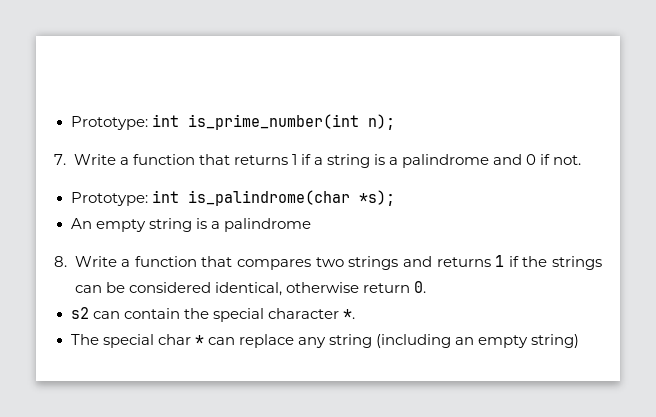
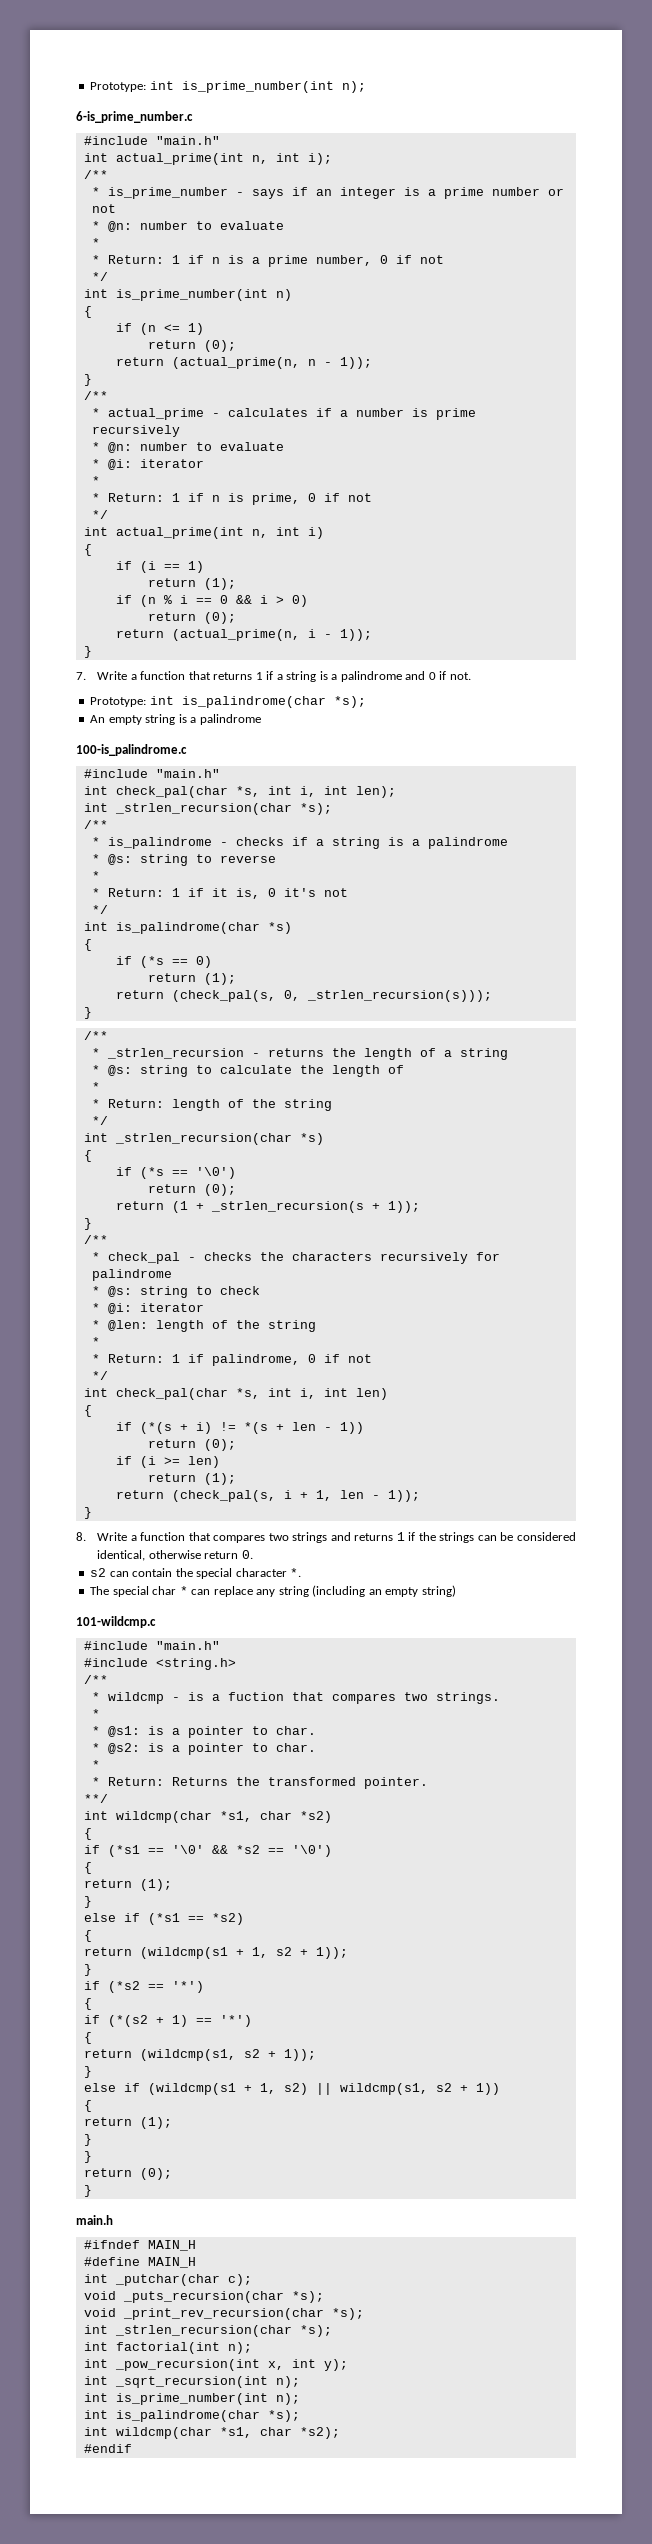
+ 6-is_prime_number.c
+ #include "main.h"
+ int actual_prime(int n, int i);
+ /**
+ * is_prime_number - says if an integer is a prime number or not
+ * @n: number to evaluate
+ *
+ * Return: 1 if n is a prime number, 0 if not
+ */
+ int is_prime_number(int n)
+ {
+ if (n <= 1)
+ return (0);
+ return (actual_prime(n, n - 1));
+ }
+ /**
+ * actual_prime - calculates if a number is prime recursively
+ * @n: number to evaluate
+ * @i: iterator
+ *
+ * Return: 1 if n is prime, 0 if not
+ */
+ int actual_prime(int n, int i)
+ {
+ if (i == 1)
+ return (1);
+ if (n % i == 0 && i > 0)
+ return (0);
+ return (actual_prime(n, i - 1));
+ }
+ 100-is_palindrome.c
+ #include "main.h"
+ int check_pal(char *s, int i, int len);
+ int _strlen_recursion(char *s);
+ /**
+ * is_palindrome - checks if a string is a palindrome
+ * @s: string to reverse
+ *
+ * Return: 1 if it is, 0 it's not
+ */
+ int is_palindrome(char *s)
+ {
+ if (*s == 0)
+ return (1);
+ return (check_pal(s, 0, _strlen_recursion(s)));
+ }
+ /**
+ * _strlen_recursion - returns the length of a string
+ * @s: string to calculate the length of
+ *
+ * Return: length of the string
+ */
+ int _strlen_recursion(char *s)
+ {
+ if (*s == '\0')
+ return (0);
+ return (1 + _strlen_recursion(s + 1));
+ }
+ /**
+ * check_pal - checks the characters recursively for palindrome
+ * @s: string to check
+ * @i: iterator
+ * @len: length of the string
+ *
+ * Return: 1 if palindrome, 0 if not
+ */
+ int check_pal(char *s, int i, int len)
+ {
+ if (*(s + i) != *(s + len - 1))
+ return (0);
+ if (i >= len)
+ return (1);
+ return (check_pal(s, i + 1, len - 1));
+ }
+ 101-wildcmp.c
+ #include "main.h"
+ #include <string.h>
+ /**
+ * wildcmp - is a fuction that compares two strings.
+ *
+ * @s1: is a pointer to char.
+ * @s2: is a pointer to char.
+ *
+ * Return: Returns the transformed pointer.
+ **/
+ int wildcmp(char *s1, char *s2)
+ {
+ if (*s1 == '\0' && *s2 == '\0')
+ {
+ return (1);
+ }
+ else if (*s1 == *s2)
+ {
+ return (wildcmp(s1 + 1, s2 + 1));
+ }
+ if (*s2 == '*')
+ {
+ if (*(s2 + 1) == '*')
+ {
+ return (wildcmp(s1, s2 + 1));
+ }
+ else if (wildcmp(s1 + 1, s2) || wildcmp(s1, s2 + 1))
+ {
+ return (1);
+ }
+ }
+ return (0);
+ }
+ main.h
+ #ifndef MAIN_H
+ #define MAIN_H
+ int _putchar(char c);
+ void _puts_recursion(char *s);
+ void _print_rev_recursion(char *s);
+ int _strlen_recursion(char *s);
+ int factorial(int n);
+ int _pow_recursion(int x, int y);
+ int _sqrt_recursion(int n);
+ int is_prime_number(int n);
+ int is_palindrome(char *s);
+ int wildcmp(char *s1, char *s2);
+ #endif

